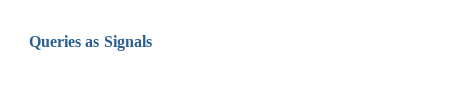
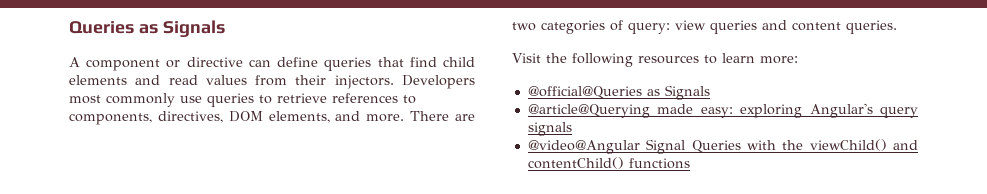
+ A component or directive can define queries that find child elements and read values from their injectors. Developers most commonly use queries to retrieve references to components, directives, DOM elements, and more. There are two categories of query: view queries and content queries.
+ Visit the following resources to learn more:
+ @official@Queries as Signals
+ @article@Querying made easy: exploring Angular's query signals
+ @video@Angular Signal Queries with the viewChild() and contentChild() functions

